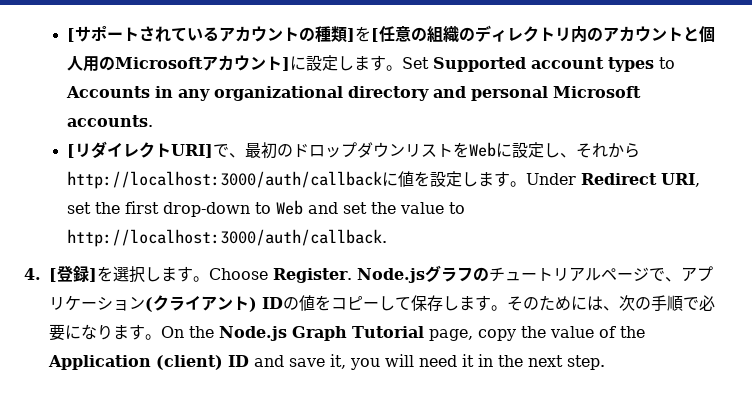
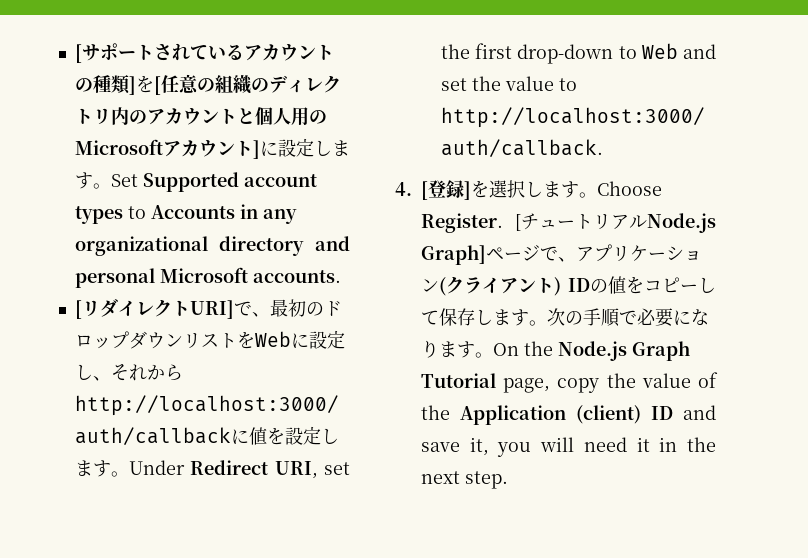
- Node.jsグラフのチュートリアルページで、アプリケーション(クライアント) IDの値をコピーして保存します。
+ [チュートリアルNode.js Graph]ページで、アプリケーション(クライアント) IDの値をコピーして保存します。
- そのためには、次の手順で必要になります。
+ 次の手順で必要になります。

